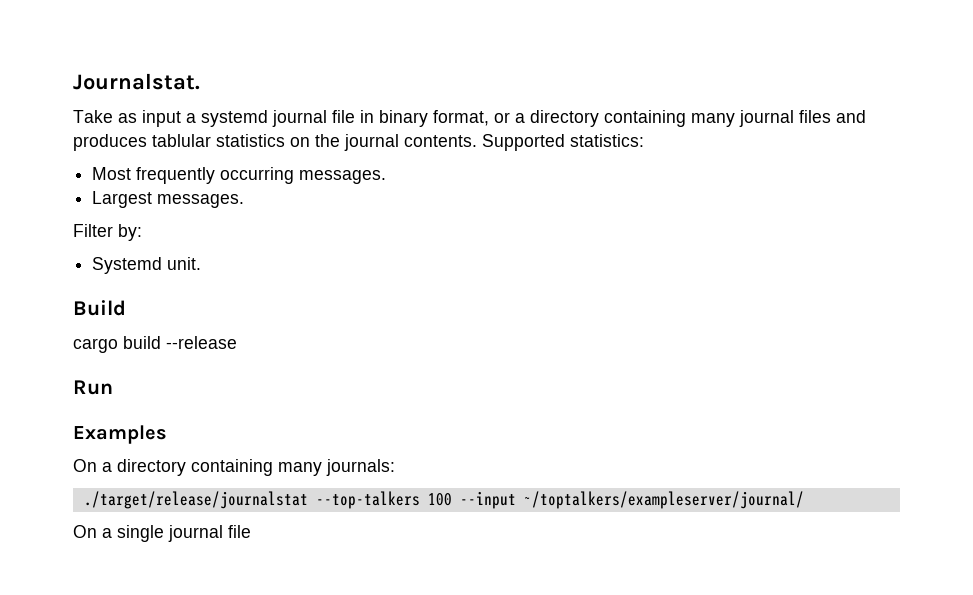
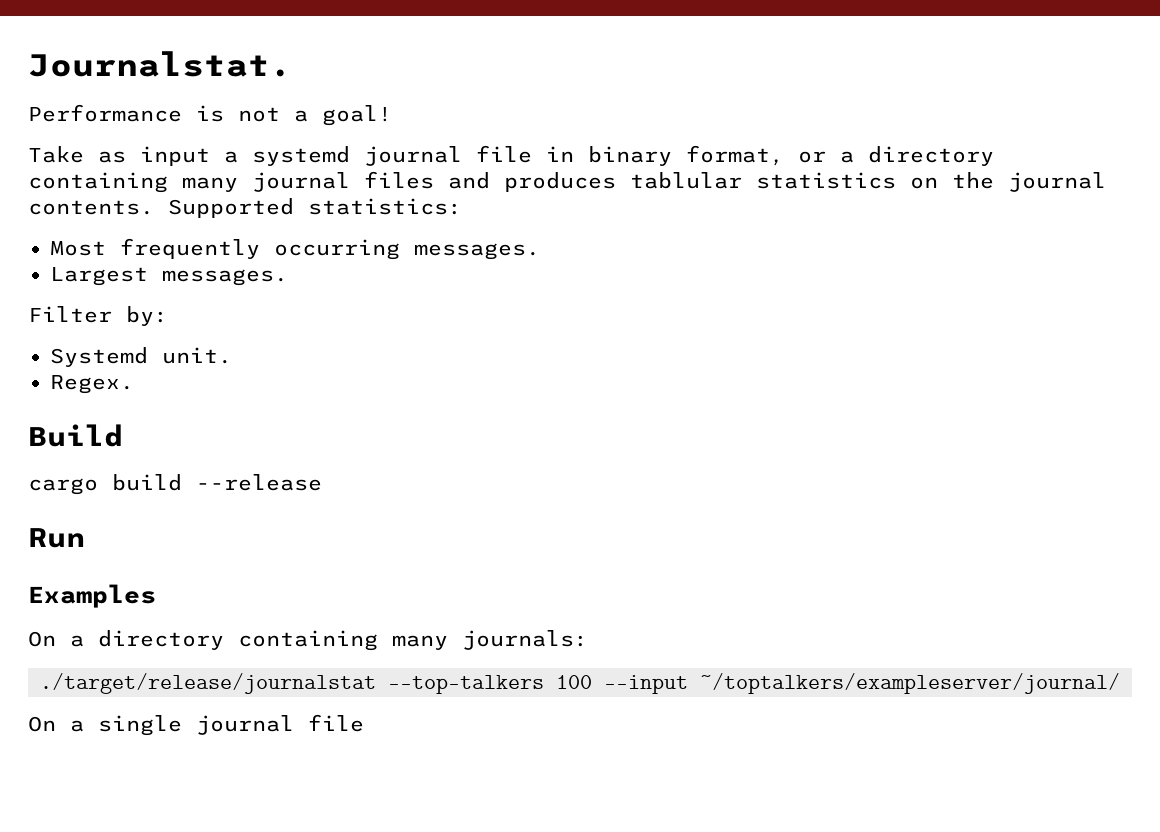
+ Performance is not a goal!
+ Regex.

